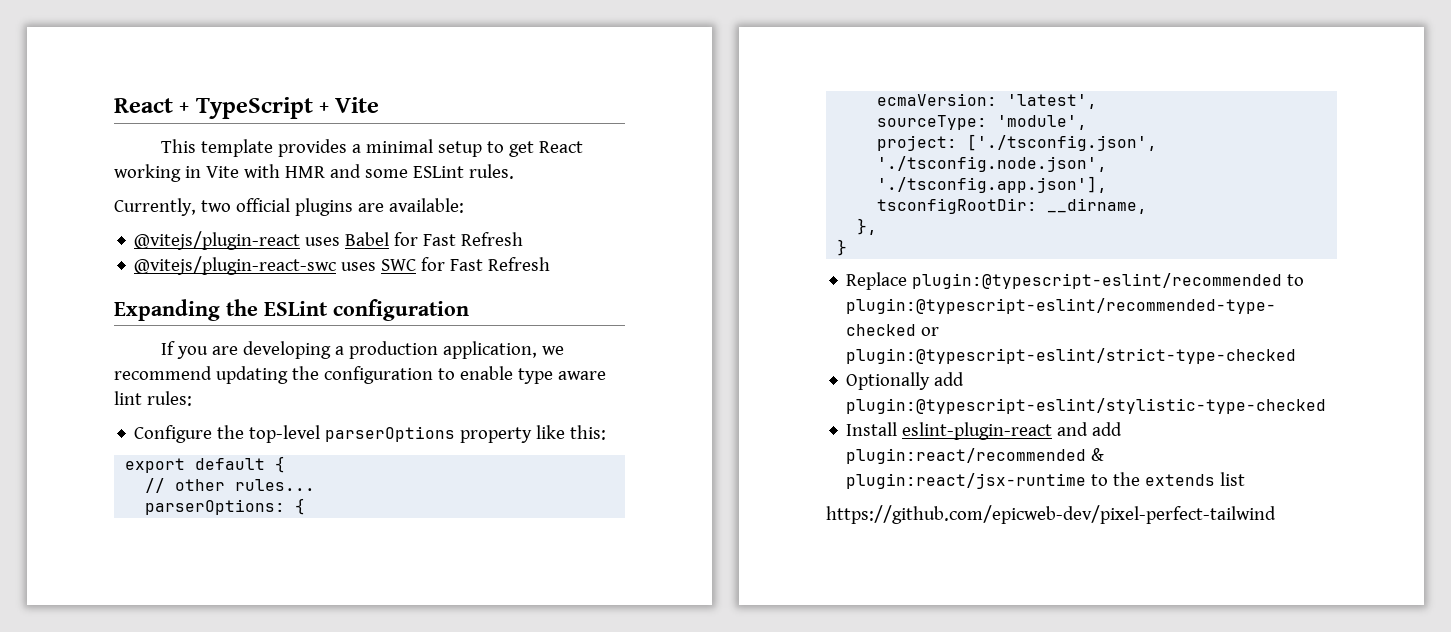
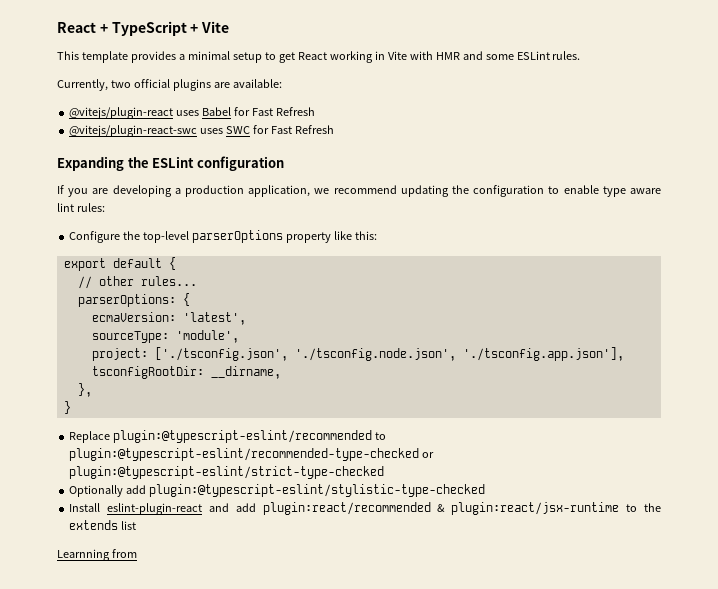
- https://github.com/epicweb-dev/pixel-perfect-tailwind
+ Learnning from

